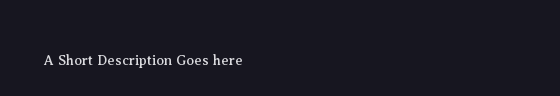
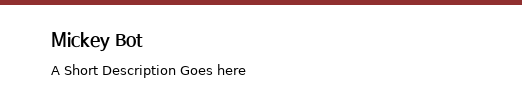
+ Mickey Bot

